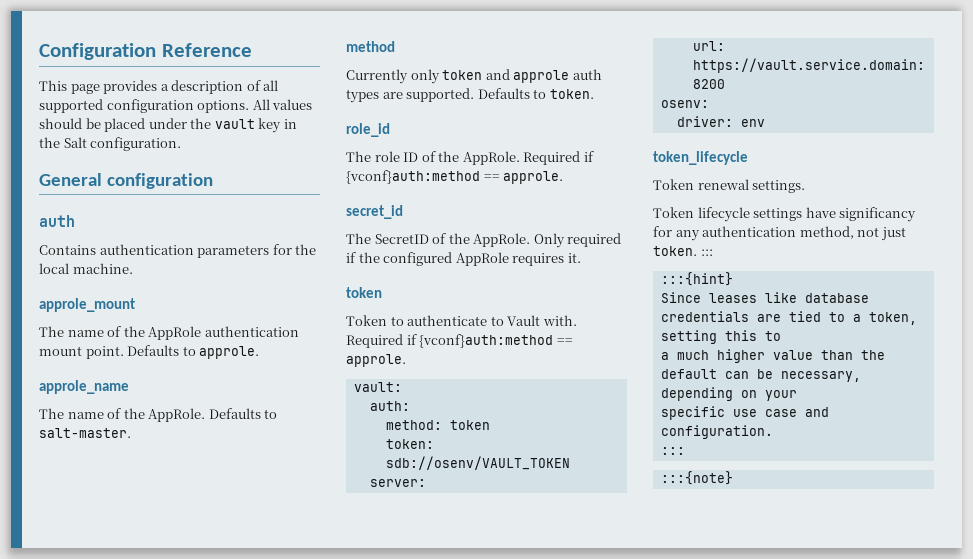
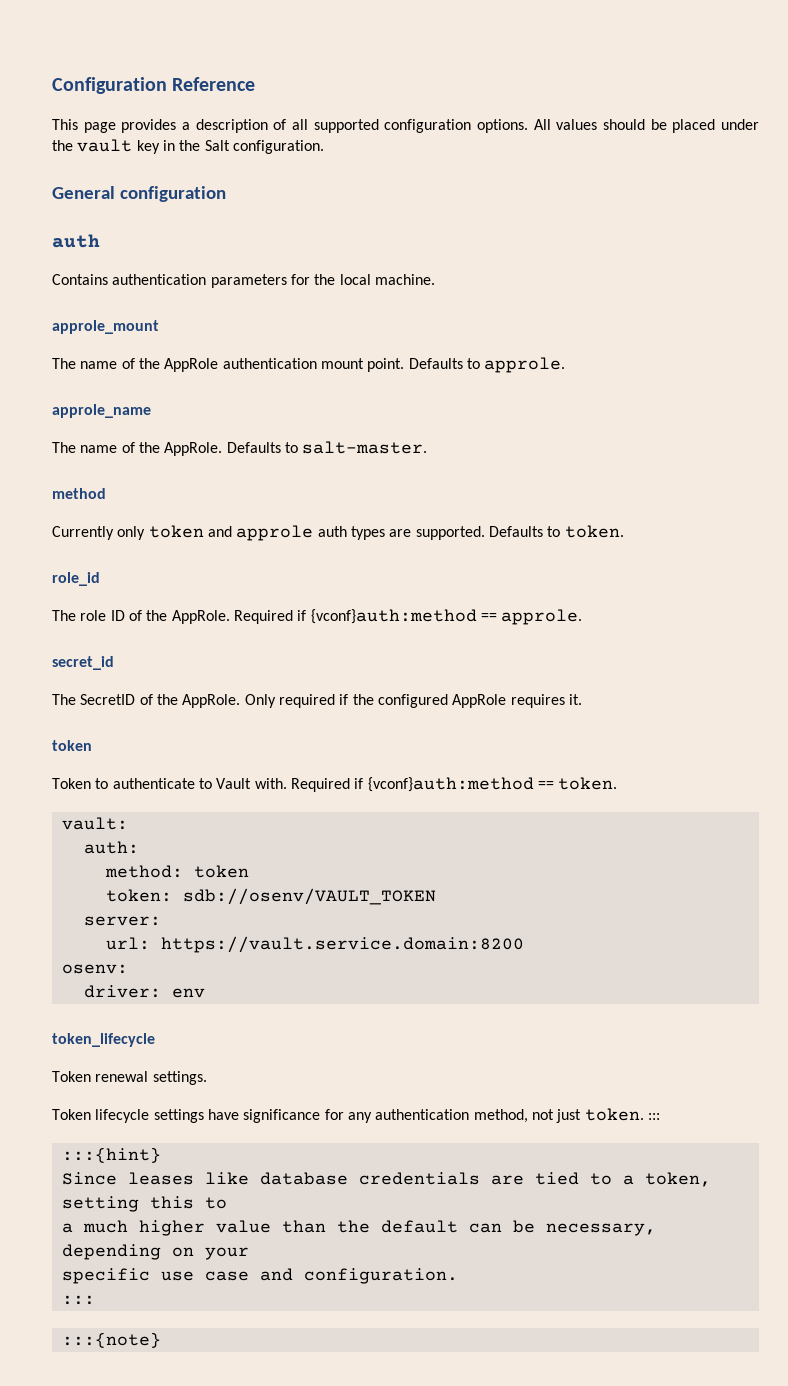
- Token to authenticate to Vault with. Required if {vconf}auth:method == approle.
+ Token to authenticate to Vault with. Required if {vconf}auth:method == token.
- Token lifecycle settings have significancy for any authentication method, not just token. :::
+ Token lifecycle settings have significance for any authentication method, not just token. :::

